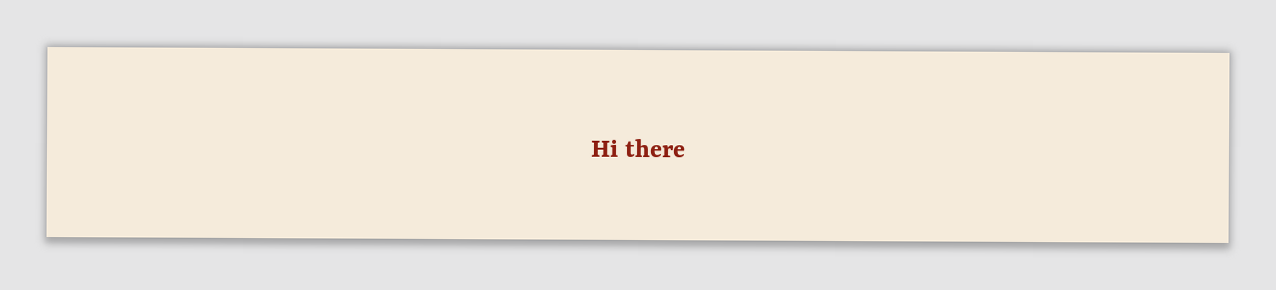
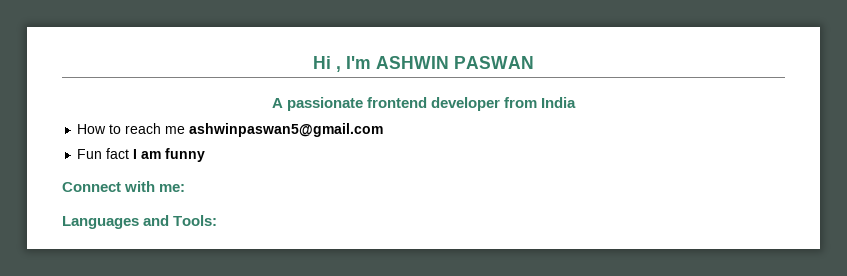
- Hi there
+ Hi , I'm ASHWIN PASWAN
+ A passionate frontend developer from India
+ How to reach me ashwinpaswan5@gmail.com
+ Fun fact I am funny
+ Connect with me:
+ Languages and Tools:

